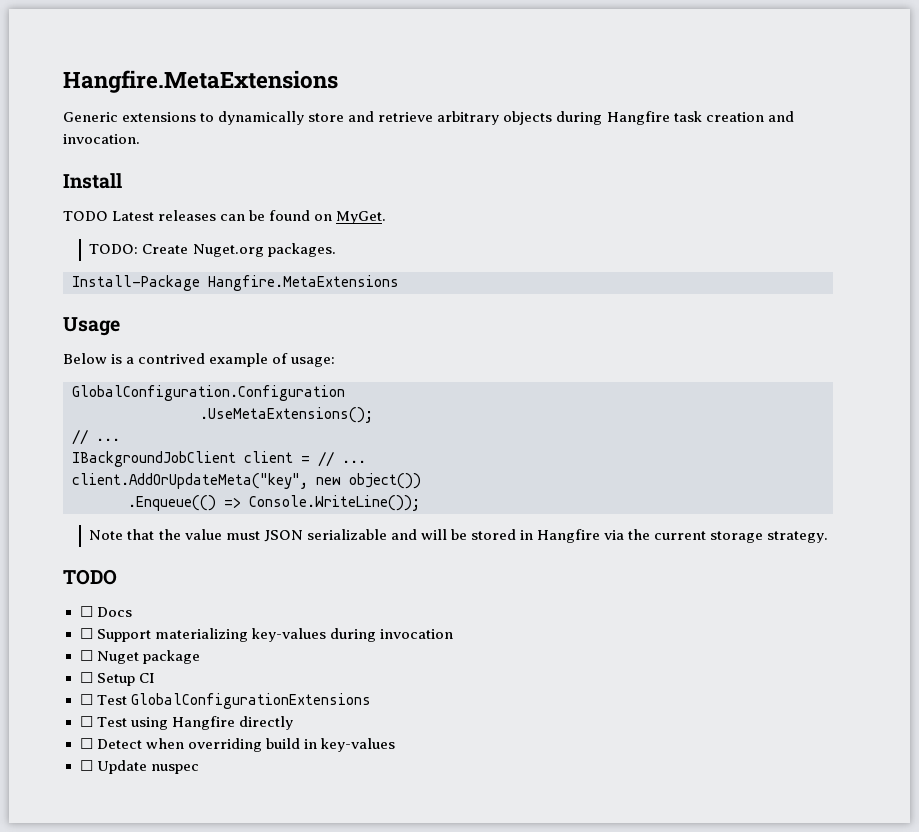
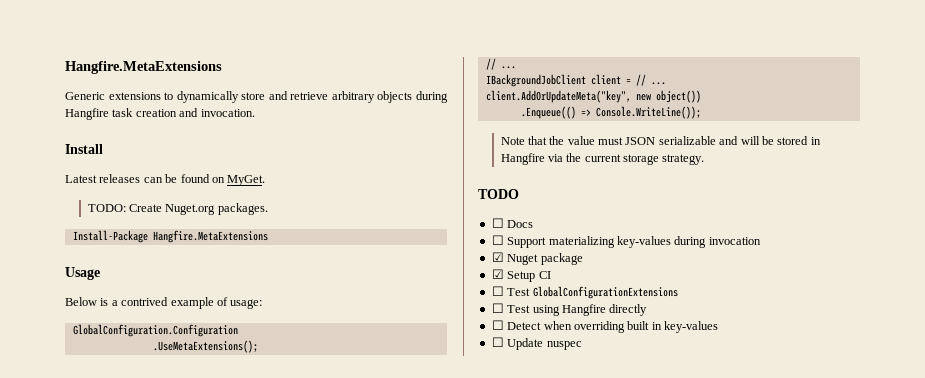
- TODO Latest releases can be found on MyGet.
+ Latest releases can be found on MyGet.
- ☐ Nuget package
+ ☑ Nuget package
- ☐ Setup CI
+ ☑ Setup CI
- ☐ Detect when overriding build in key-values
+ ☐ Detect when overriding built in key-values

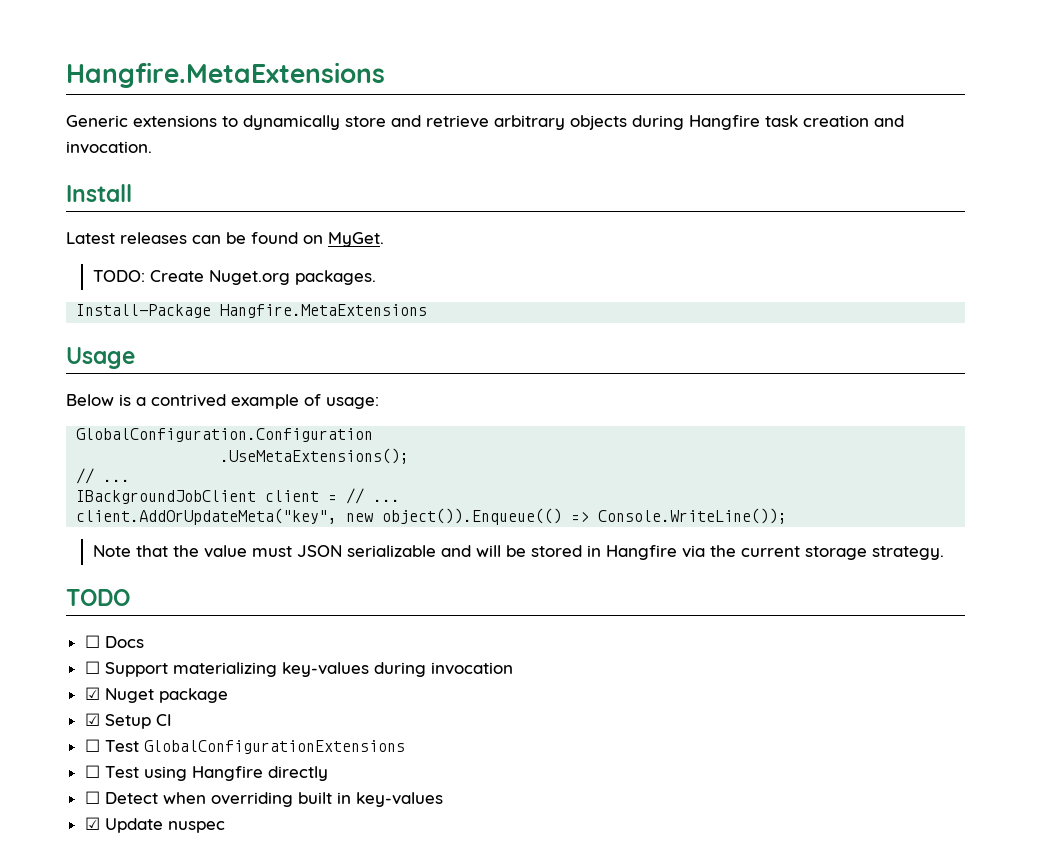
- client.AddOrUpdateMeta("key", new object())
- .Enqueue(() => Console.WriteLine());
+ client.AddOrUpdateMeta("key", new object()).Enqueue(() => Console.WriteLine());
- ☐ Update nuspec
+ ☑ Update nuspec

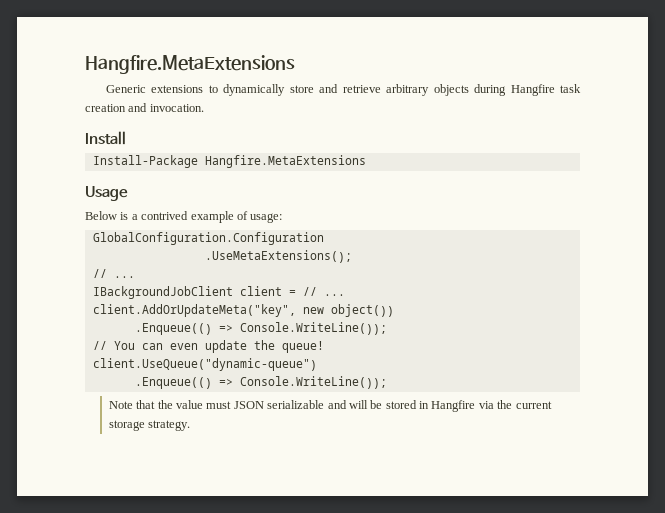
- Latest releases can be found on MyGet.
- TODO: Create Nuget.org packages.
- client.AddOrUpdateMeta("key", new object()).Enqueue(() => Console.WriteLine());
+ client.AddOrUpdateMeta("key", new object())
+ .Enqueue(() => Console.WriteLine());
+ // You can even update the queue!
+ client.UseQueue("dynamic-queue")
+ .Enqueue(() => Console.WriteLine());
- TODO
- ☐ Docs
- ☐ Support materializing key-values during invocation
- ☑ Nuget package
- ☑ Setup CI
- ☐ Test GlobalConfigurationExtensions
- ☐ Test using Hangfire directly
- ☐ Detect when overriding built in key-values
- ☑ Update nuspec

